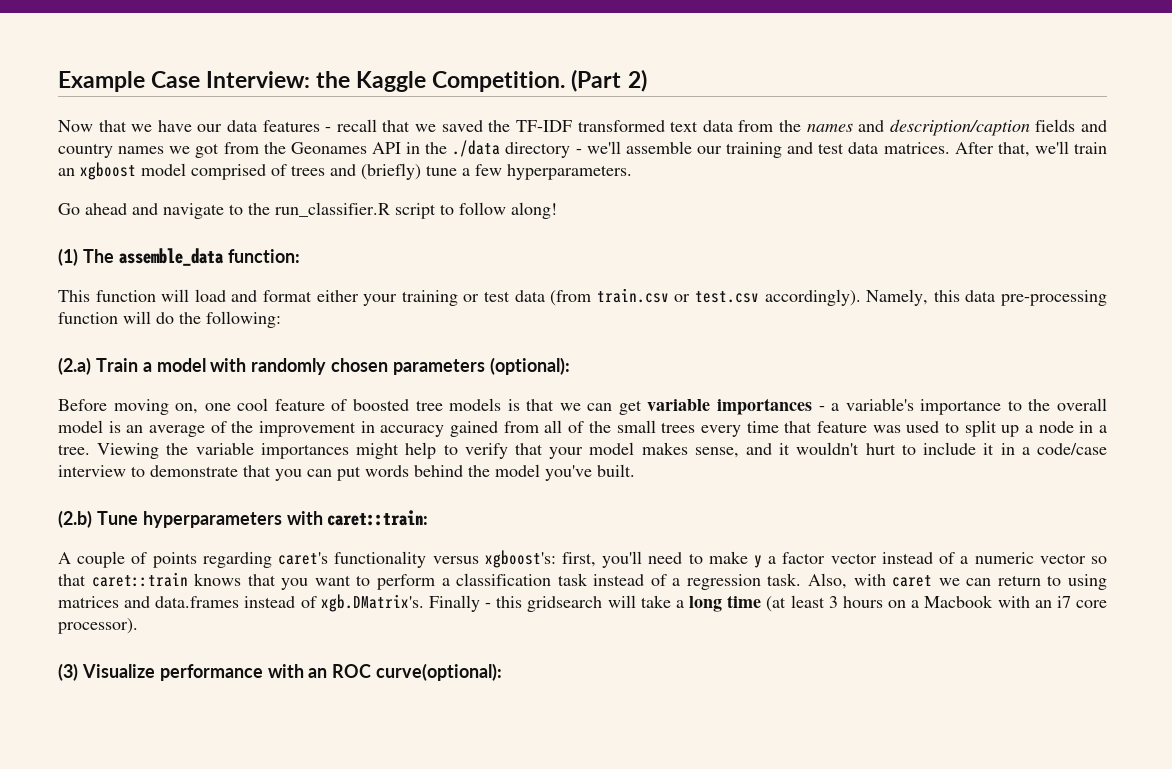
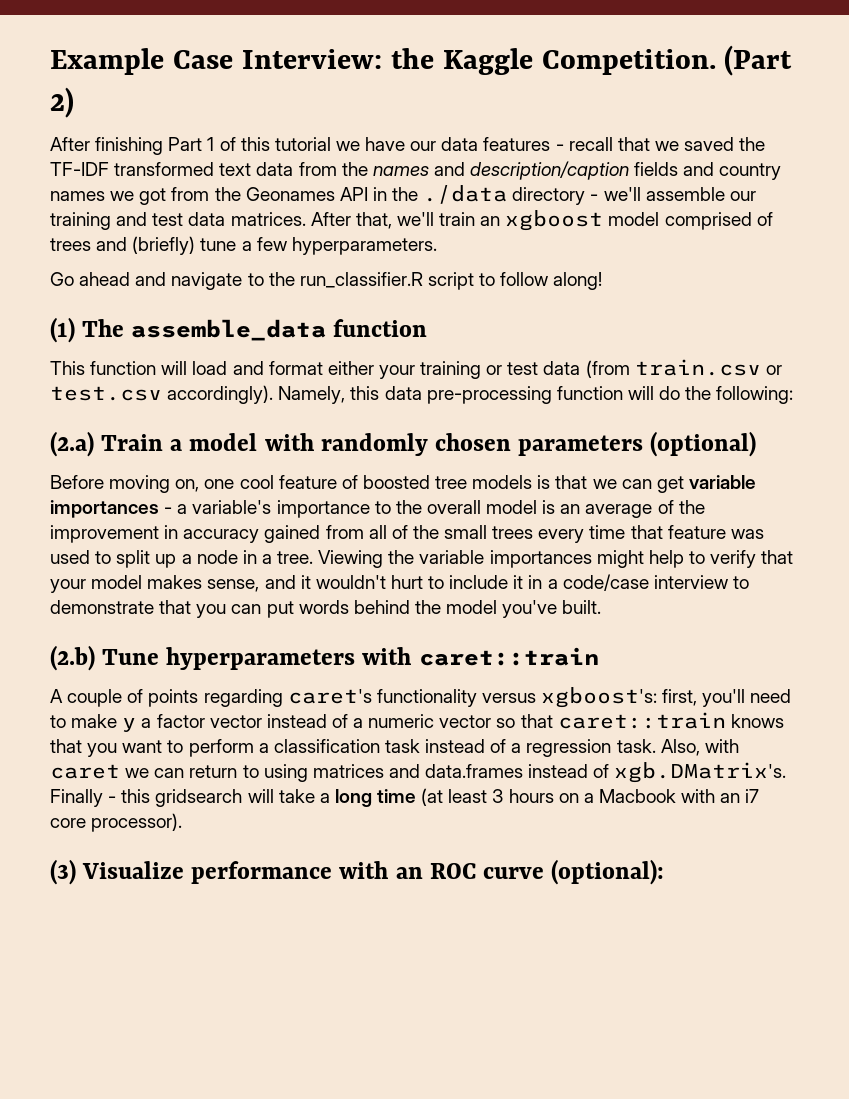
- Now that we have our data features - recall that we saved the TF-IDF transformed text data from the names and description/caption fields and country names we got from the Geonames API in the ./data directory - we'll assemble our training and test data matrices.
+ After finishing Part 1 of this tutorial we have our data features - recall that we saved the TF-IDF transformed text data from the names and description/caption fields and country names we got from the Geonames API in the ./data directory - we'll assemble our training and test data matrices.
- (1) The assemble_data function:
+ (1) The assemble_data function
- (2.a) Train a model with randomly chosen parameters (optional):
+ (2.a) Train a model with randomly chosen parameters (optional)
- (2.b) Tune hyperparameters with caret::train:
+ (2.b) Tune hyperparameters with caret::train
- (3) Visualize performance with an ROC curve(optional):
+ (3) Visualize performance with an ROC curve (optional):

